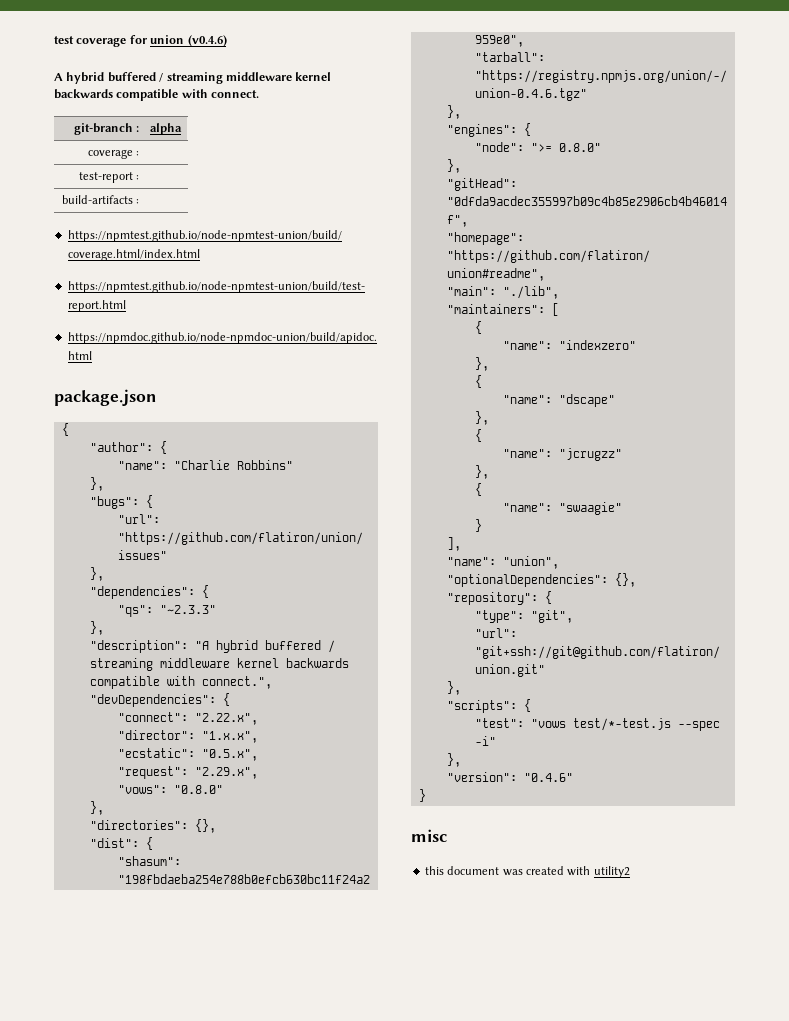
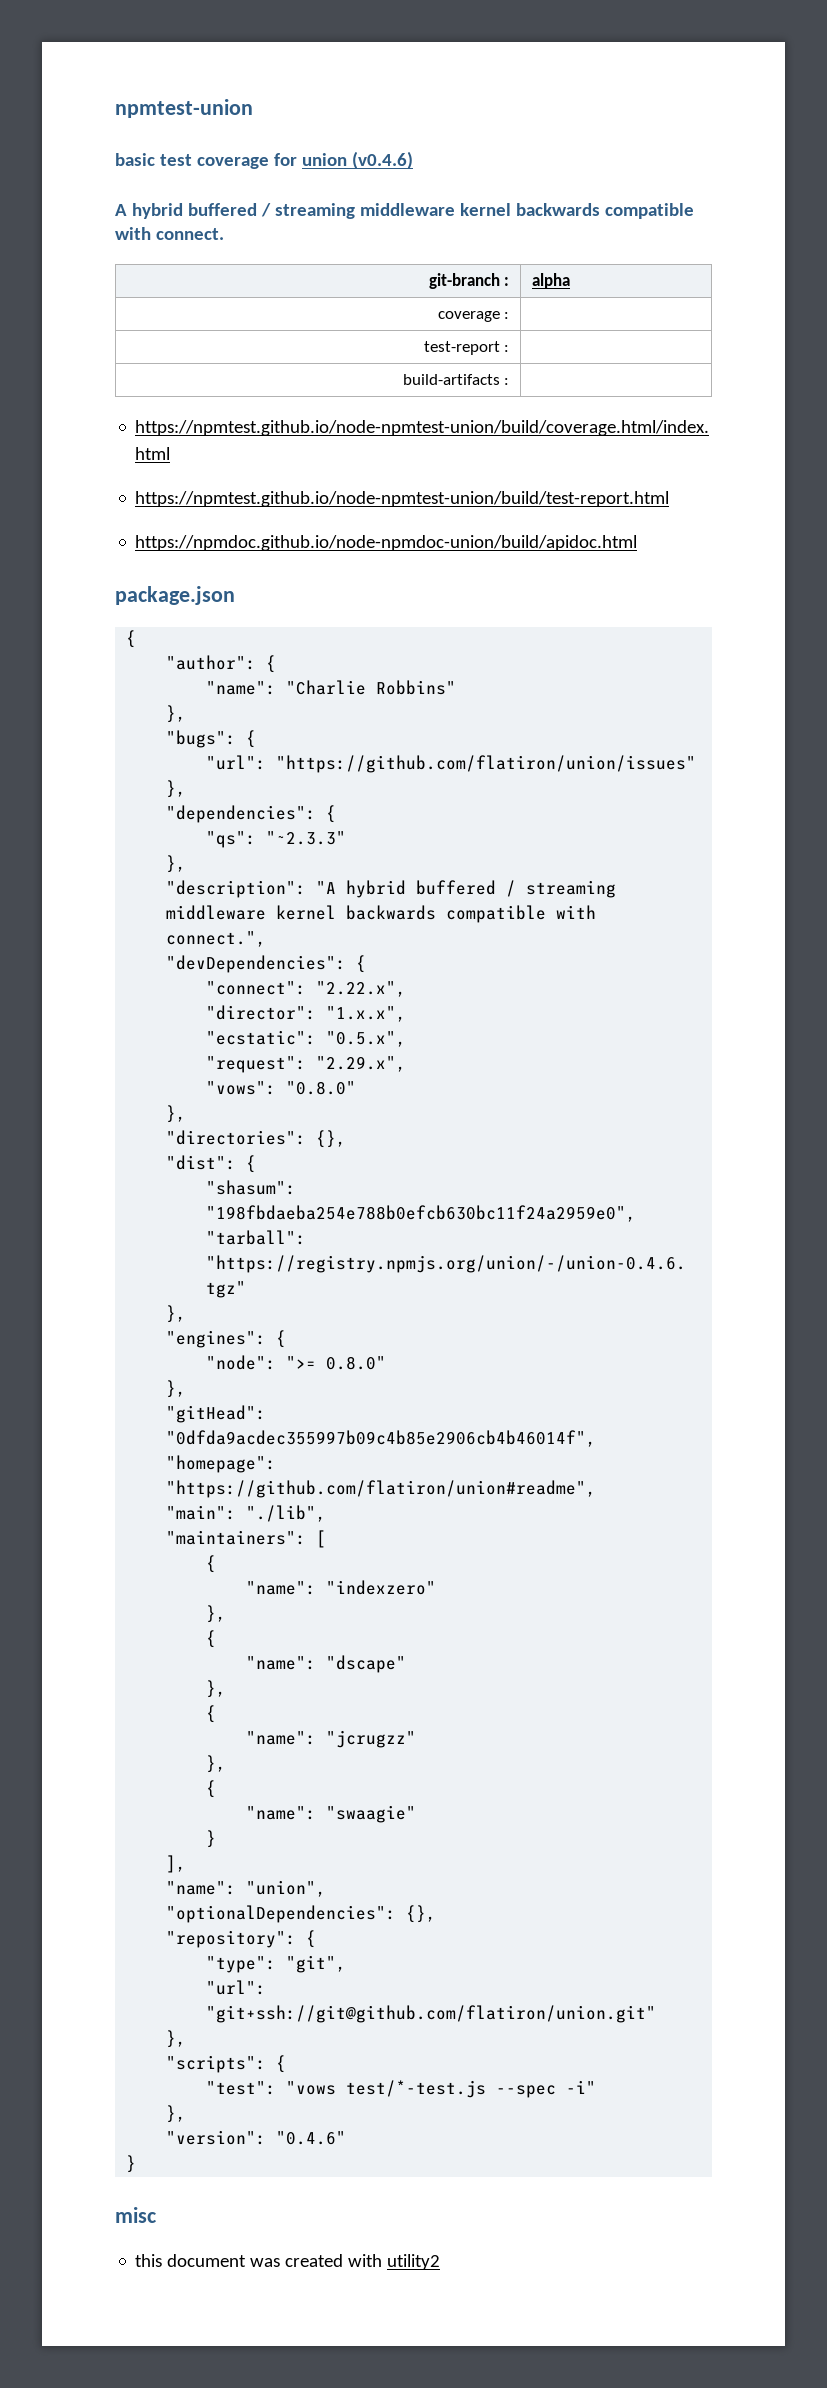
- test coverage for union (v0.4.6)
+ npmtest-union
+ basic test coverage for union (v0.4.6)

